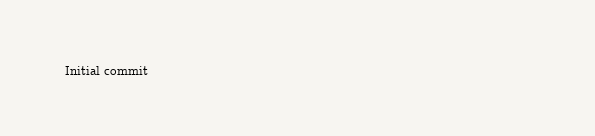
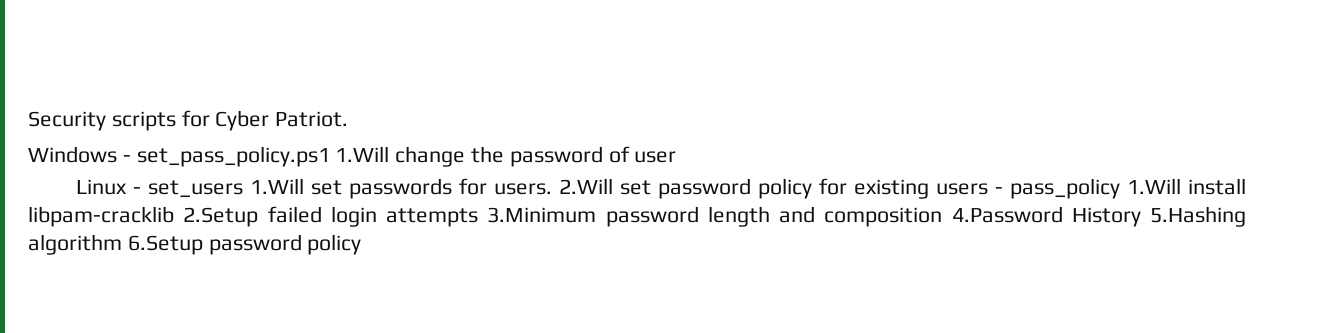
- Initial commit
+ Security scripts for Cyber Patriot.
+ Windows - set_pass_policy.ps1 1.Will change the password of user
+ Linux - set_users 1.Will set passwords for users. 2.Will set password policy for existing users - pass_policy 1.Will install libpam-cracklib 2.Setup failed login attempts 3.Minimum password length and composition 4.Password History 5.Hashing algorithm 6.Setup password policy

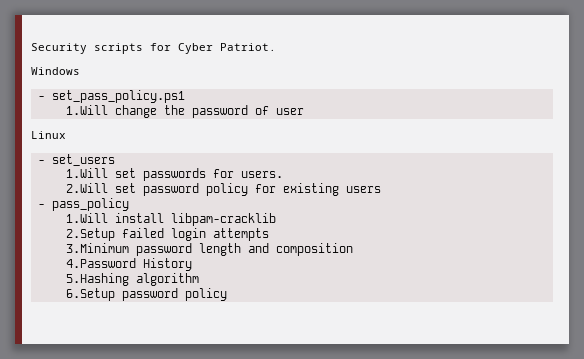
- Windows - set_pass_policy.ps1 1.Will change the password of user
+ Windows
+ - set_pass_policy.ps1
+ 1.Will change the password of user
- Linux - set_users 1.Will set passwords for users. 2.Will set password policy for existing users - pass_policy 1.Will install libpam-cracklib 2.Setup failed login attempts 3.Minimum password length and composition 4.Password History 5.Hashing algorithm 6.Setup password policy
+ Linux
+ - set_users
+ 1.Will set passwords for users.
+ 2.Will set password policy for existing users
+ - pass_policy
+ 1.Will install libpam-cracklib
+ 2.Setup failed login attempts
+ 3.Minimum password length and composition
+ 4.Password History
+ 5.Hashing algorithm
+ 6.Setup password policy

